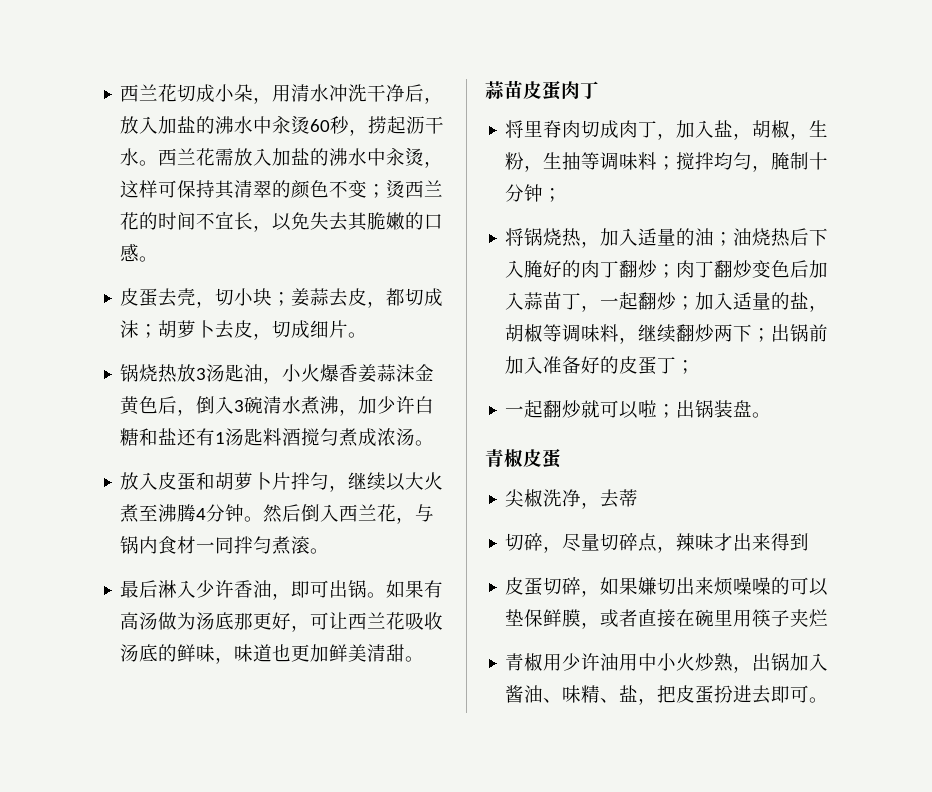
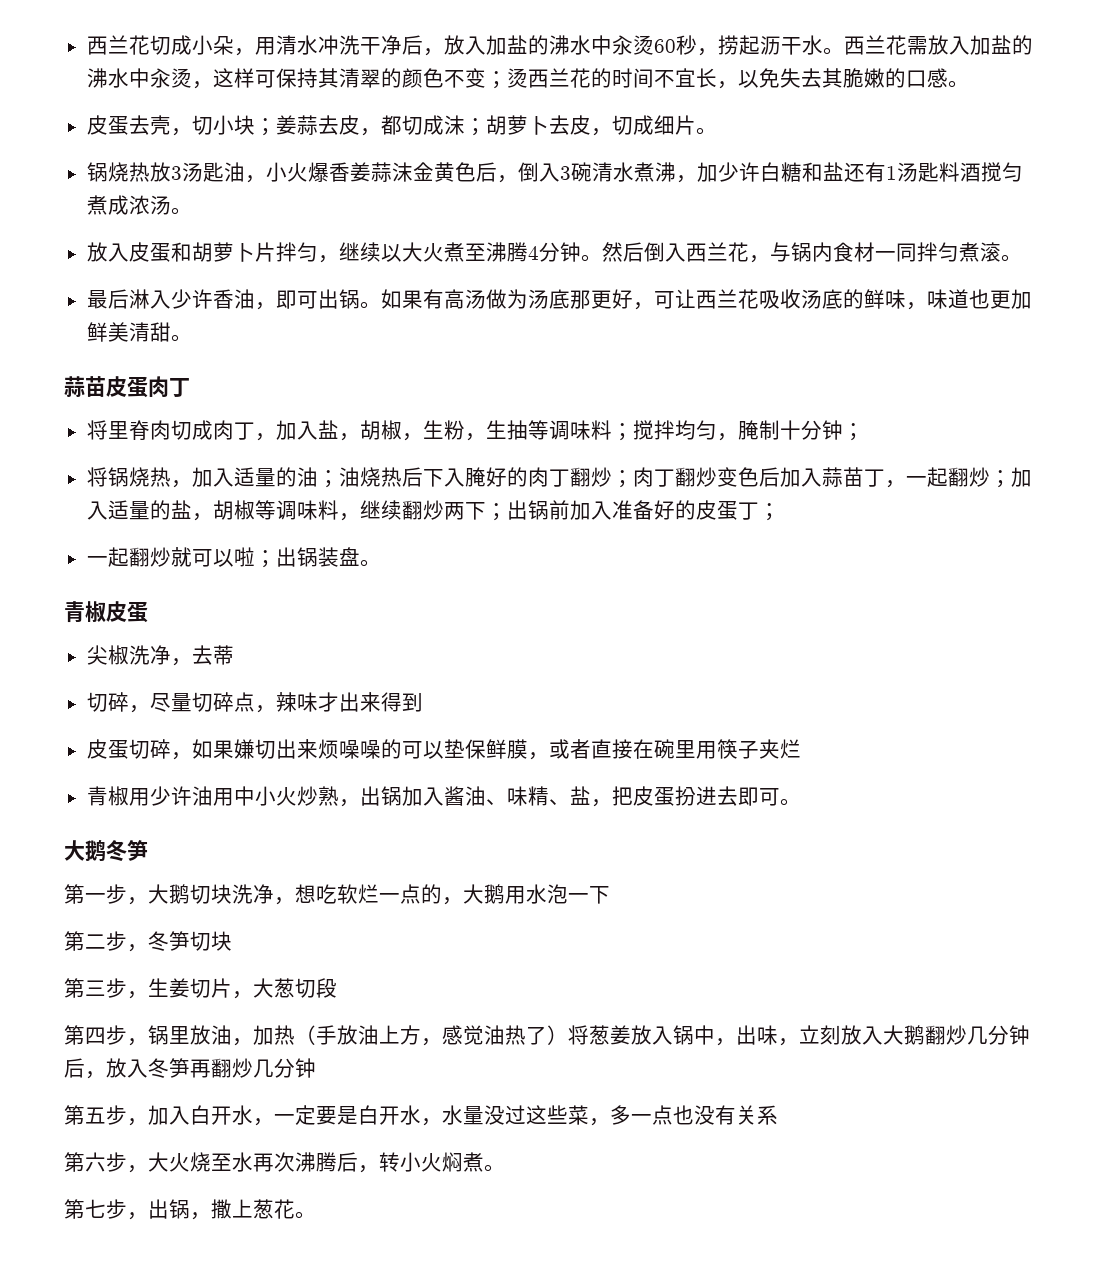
+ 大鹅冬笋
+ 第一步，大鹅切块洗净，想吃软烂一点的，大鹅用水泡一下
+ 第二步，冬笋切块
+ 第三步，生姜切片，大葱切段
+ 第四步，锅里放油，加热（手放油上方，感觉油热了）将葱姜放入锅中，出味，立刻放入大鹅翻炒几分钟后，放入冬笋再翻炒几分钟
+ 第五步，加入白开水，一定要是白开水，水量没过这些菜，多一点也没有关系
+ 第六步，大火烧至水再次沸腾后，转小火焖煮。
+ 第七步，出锅，撒上葱花。

